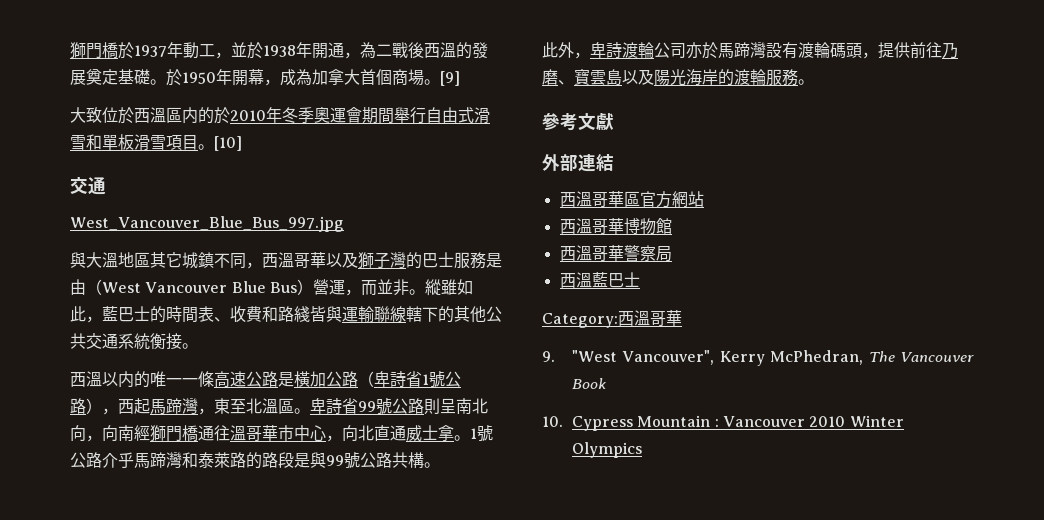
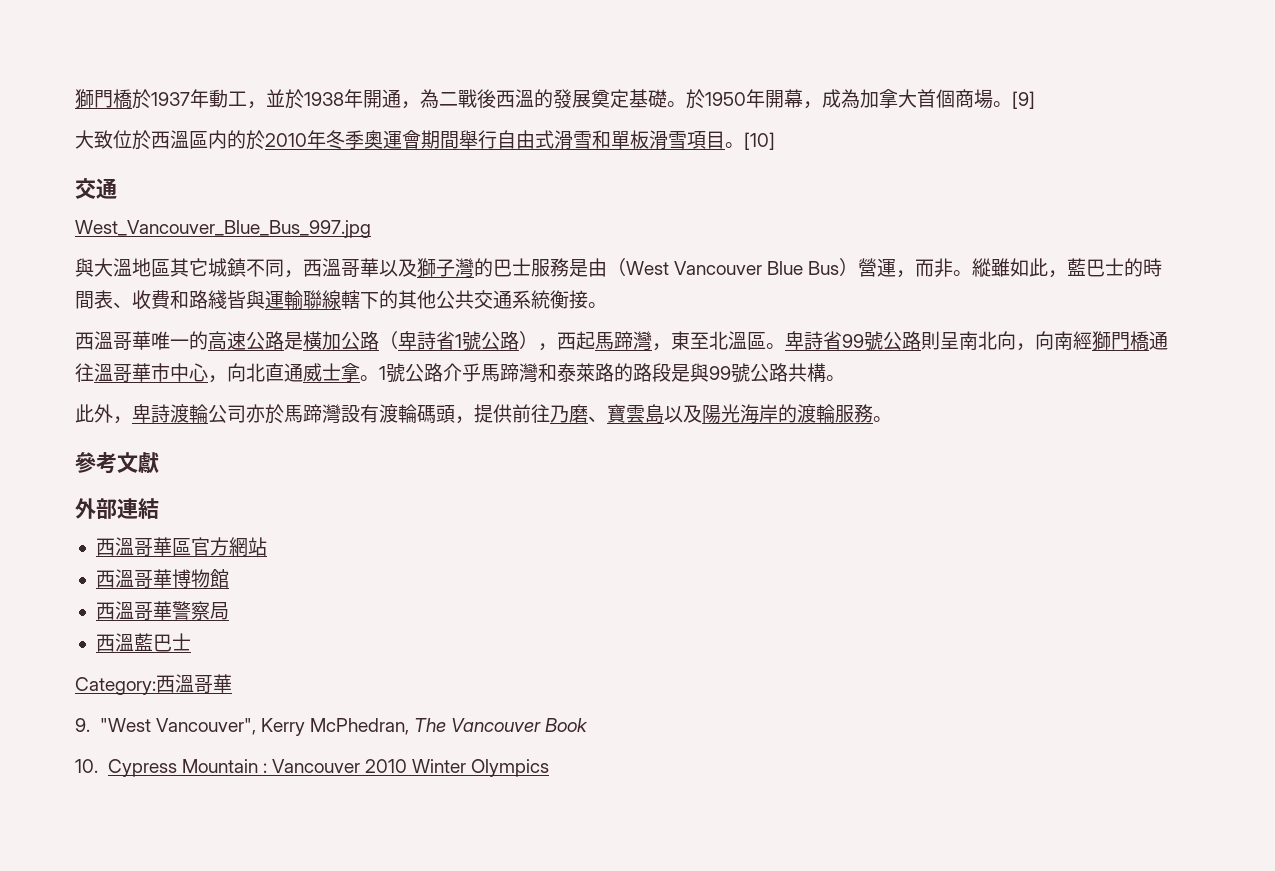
- 與大溫地區其它城鎮不同，西溫哥華以及獅子灣的巴士服務是由（West Vancouver Blue Bus）營運，而並非。
+ 與大溫地區其它城鎮不同，西溫哥華以及獅子灣的巴士服務是由（West Vancouver Blue Bus）營運，而非。
- 西溫以内的唯一一條高速公路是橫加公路（卑詩省1號公路），西起馬蹄灣，東至北溫區。
+ 西溫哥華唯一的高速公路是橫加公路（卑詩省1號公路），西起馬蹄灣，東至北溫區。

